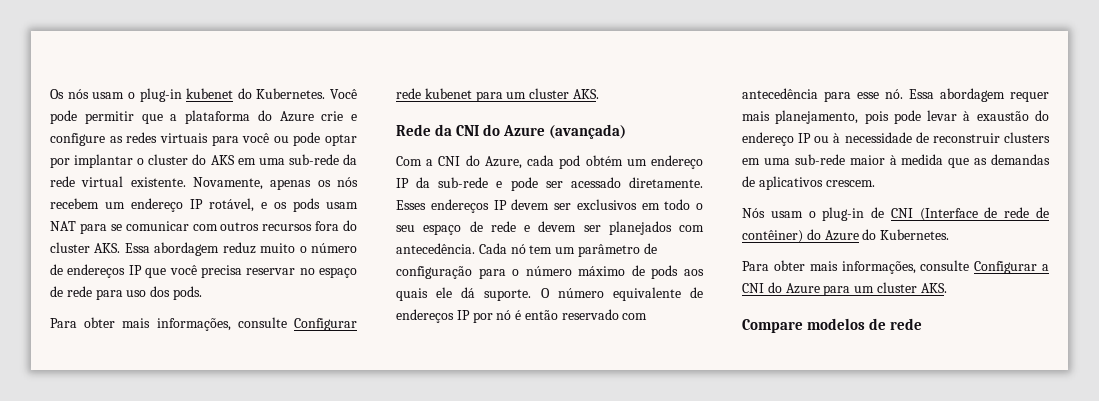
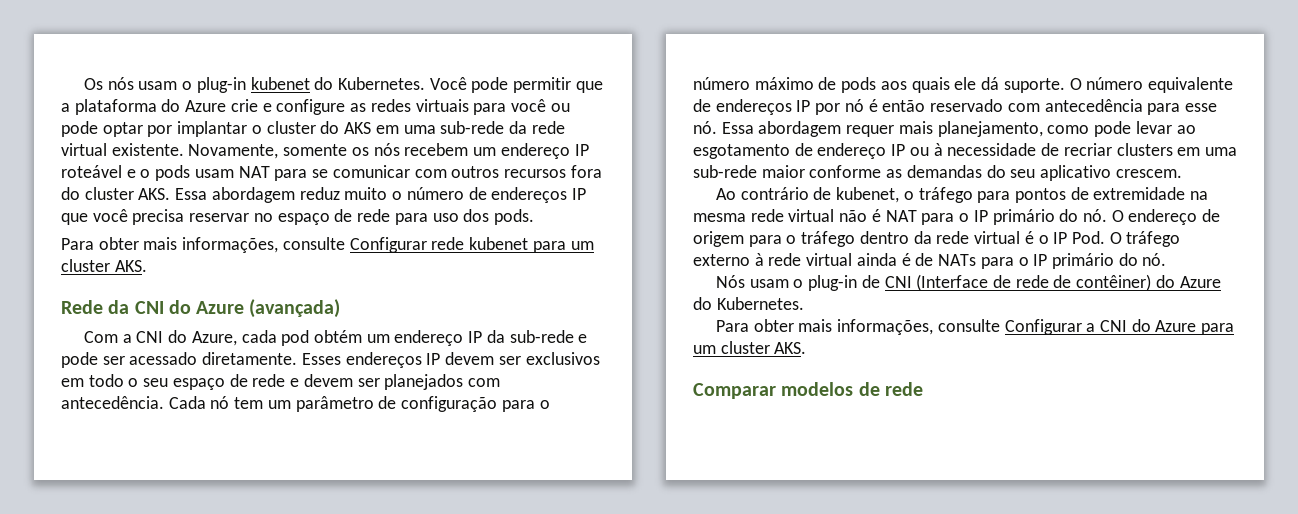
- Novamente, apenas os nós recebem um endereço IP rotável, e os pods usam NAT para se comunicar com outros recursos fora do cluster AKS. Essa abordagem reduz muito o número de endereços IP que você precisa reservar no espaço de rede para uso dos pods.
+ Novamente, somente os nós recebem um endereço IP roteável e o pods usam NAT para se comunicar com outros recursos fora do cluster AKS. Essa abordagem reduz muito o número de endereços IP que você precisa reservar no espaço de rede para uso dos pods.
- Essa abordagem requer mais planejamento, pois pode levar à exaustão do endereço IP ou à necessidade de reconstruir clusters em uma sub-rede maior à medida que as demandas de aplicativos crescem.
+ Essa abordagem requer mais planejamento, como pode levar ao esgotamento de endereço IP ou à necessidade de recriar clusters em uma sub-rede maior conforme as demandas do seu aplicativo crescem.
+ Ao contrário de kubenet, o tráfego para pontos de extremidade na mesma rede virtual não é NAT para o IP primário do nó. O endereço de origem para o tráfego dentro da rede virtual é o IP Pod. O tráfego externo à rede virtual ainda é de NATs para o IP primário do nó.
- Compare modelos de rede
+ Comparar modelos de rede

